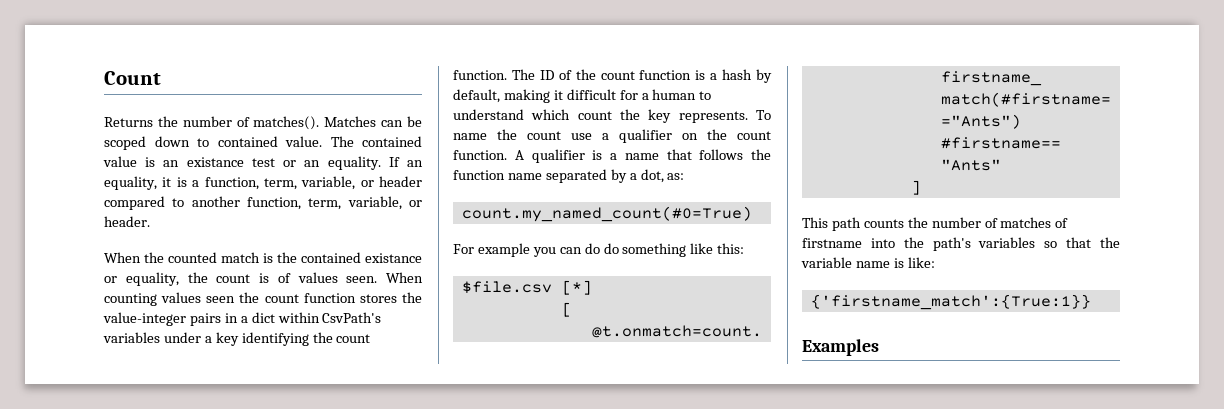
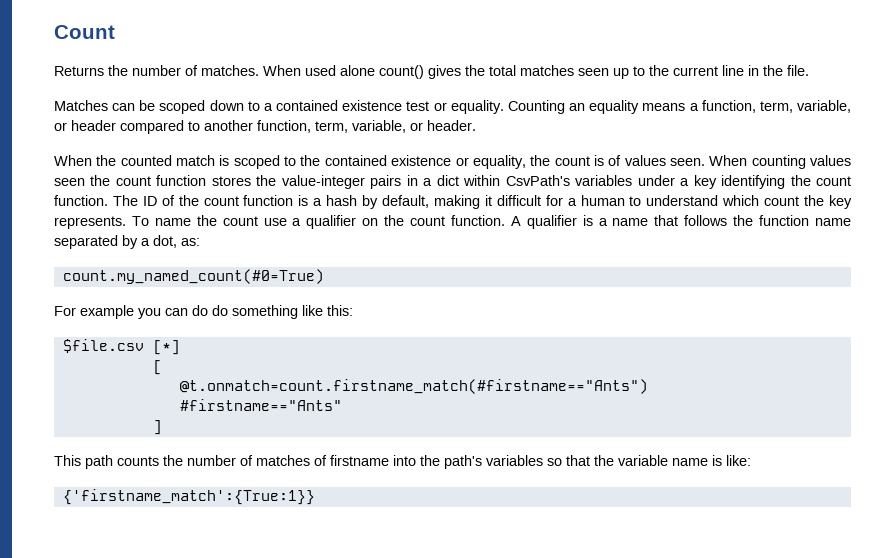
- Returns the number of matches(). Matches can be scoped down to contained value. The contained value is an existance test or an equality. If an equality, it is a function, term, variable, or header compared to another function, term, variable, or header.
+ Returns the number of matches. When used alone count() gives the total matches seen up to the current line in the file.
+ Matches can be scoped down to a contained existence test or equality. Counting an equality means a function, term, variable, or header compared to another function, term, variable, or header.
- When the counted match is the contained existance or equality, the count is of values seen.
+ When the counted match is scoped to the contained existence or equality, the count is of values seen.
- Examples

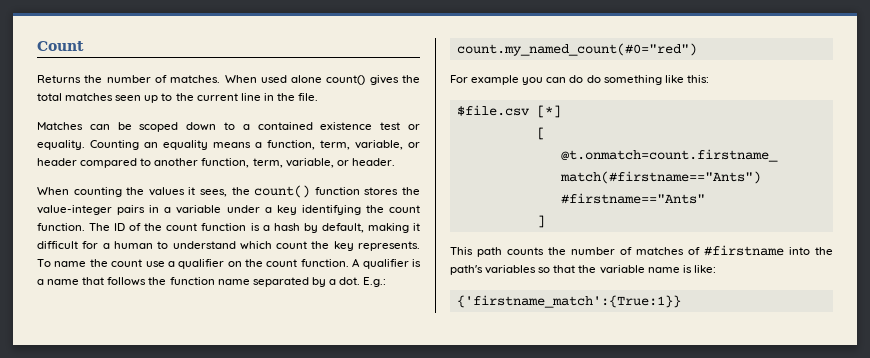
- When the counted match is scoped to the contained existence or equality, the count is of values seen. When counting values seen the count function stores the value-integer pairs in a dict within CsvPath's variables under a key identifying the count function.
+ When counting the values it sees, the count() function stores the value-integer pairs in a variable under a key identifying the count function.
- A qualifier is a name that follows the function name separated by a dot, as:
- count.my_named_count(#0=True)
+ A qualifier is a name that follows the function name separated by a dot. E.g.:
+ count.my_named_count(#0="red")
- This path counts the number of matches of firstname into the path's variables so that the variable name is like:
+ This path counts the number of matches of #firstname into the path's variables so that the variable name is like:

